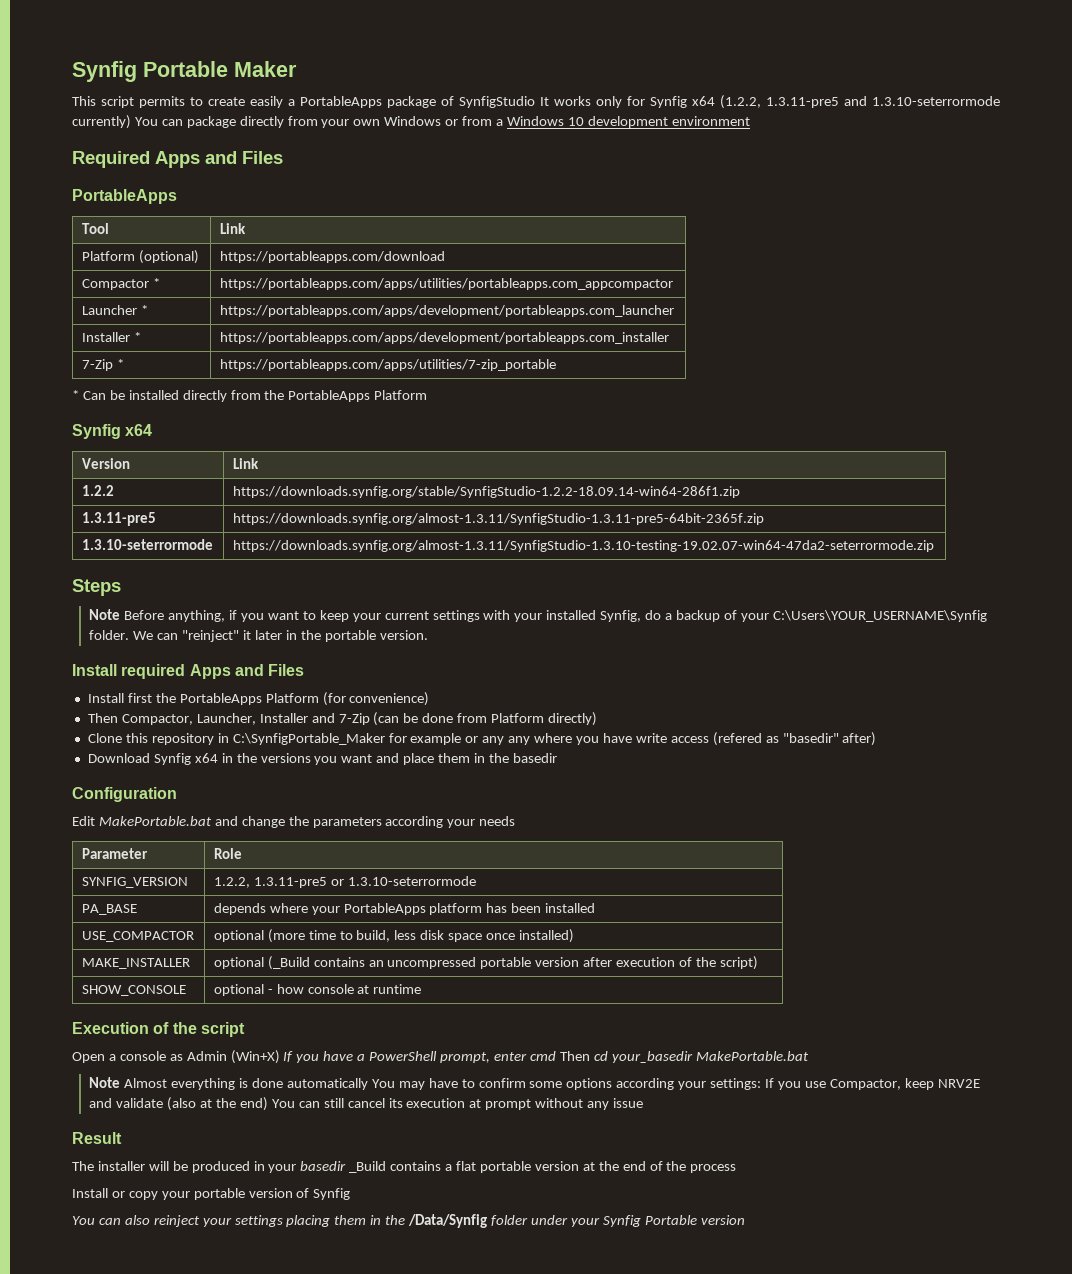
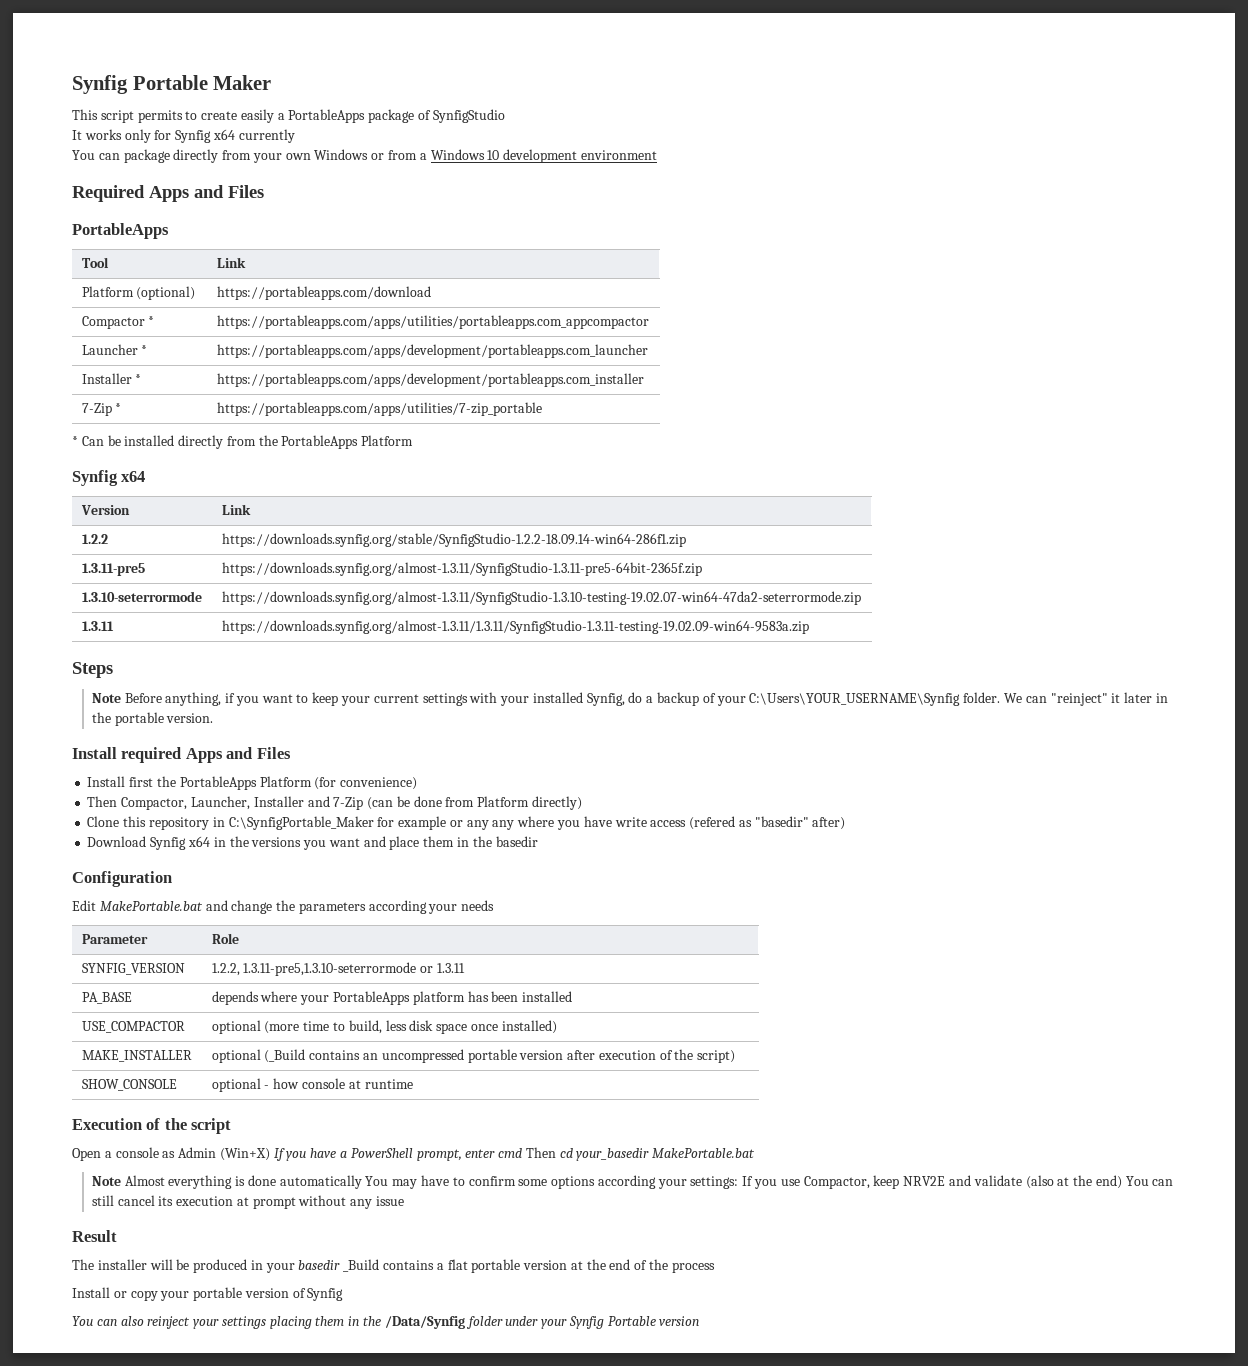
- This script permits to create easily a PortableApps package of SynfigStudio It works only for Synfig x64 (1.2.2, 1.3.11-pre5 and 1.3.10-seterrormode currently) You can package directly from your own Windows or from a Windows 10 development environment
+ This script permits to create easily a PortableApps package of SynfigStudio
+ It works only for Synfig x64 currently
+ You can package directly from your own Windows or from a Windows 10 development environment
+ 1.3.11 | https://downloads.synfig.org/almost-1.3.11/1.3.11/SynfigStudio-1.3.11-testing-19.02.09-win64-9583a.zip
- SYNFIG_VERSION | 1.2.2, 1.3.11-pre5 or 1.3.10-seterrormode
+ SYNFIG_VERSION | 1.2.2, 1.3.11-pre5,1.3.10-seterrormode or 1.3.11

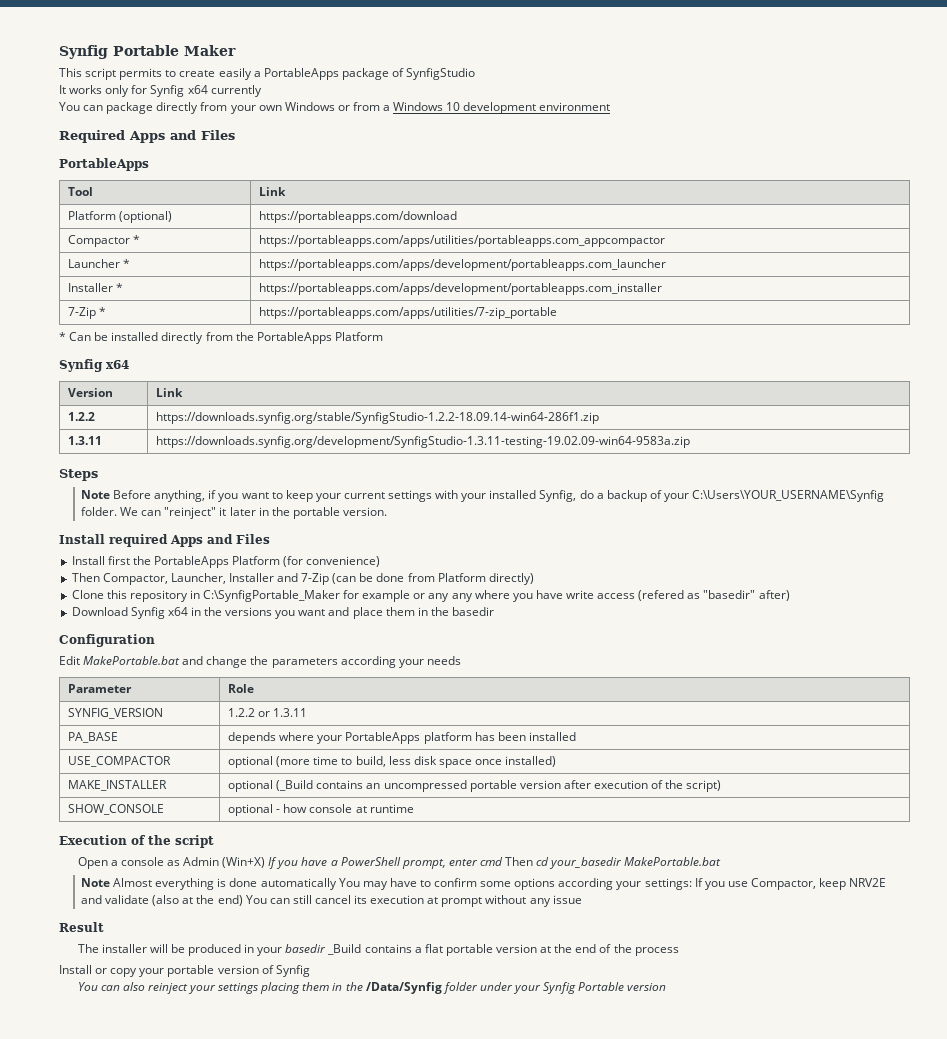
- 1.3.11-pre5 | https://downloads.synfig.org/almost-1.3.11/SynfigStudio-1.3.11-pre5-64bit-2365f.zip
- 1.3.10-seterrormode | https://downloads.synfig.org/almost-1.3.11/SynfigStudio-1.3.10-testing-19.02.07-win64-47da2-seterrormode.zip
- 1.3.11 | https://downloads.synfig.org/almost-1.3.11/1.3.11/SynfigStudio-1.3.11-testing-19.02.09-win64-9583a.zip
+ 1.3.11 | https://downloads.synfig.org/development/SynfigStudio-1.3.11-testing-19.02.09-win64-9583a.zip
- SYNFIG_VERSION | 1.2.2, 1.3.11-pre5,1.3.10-seterrormode or 1.3.11
+ SYNFIG_VERSION | 1.2.2 or 1.3.11

